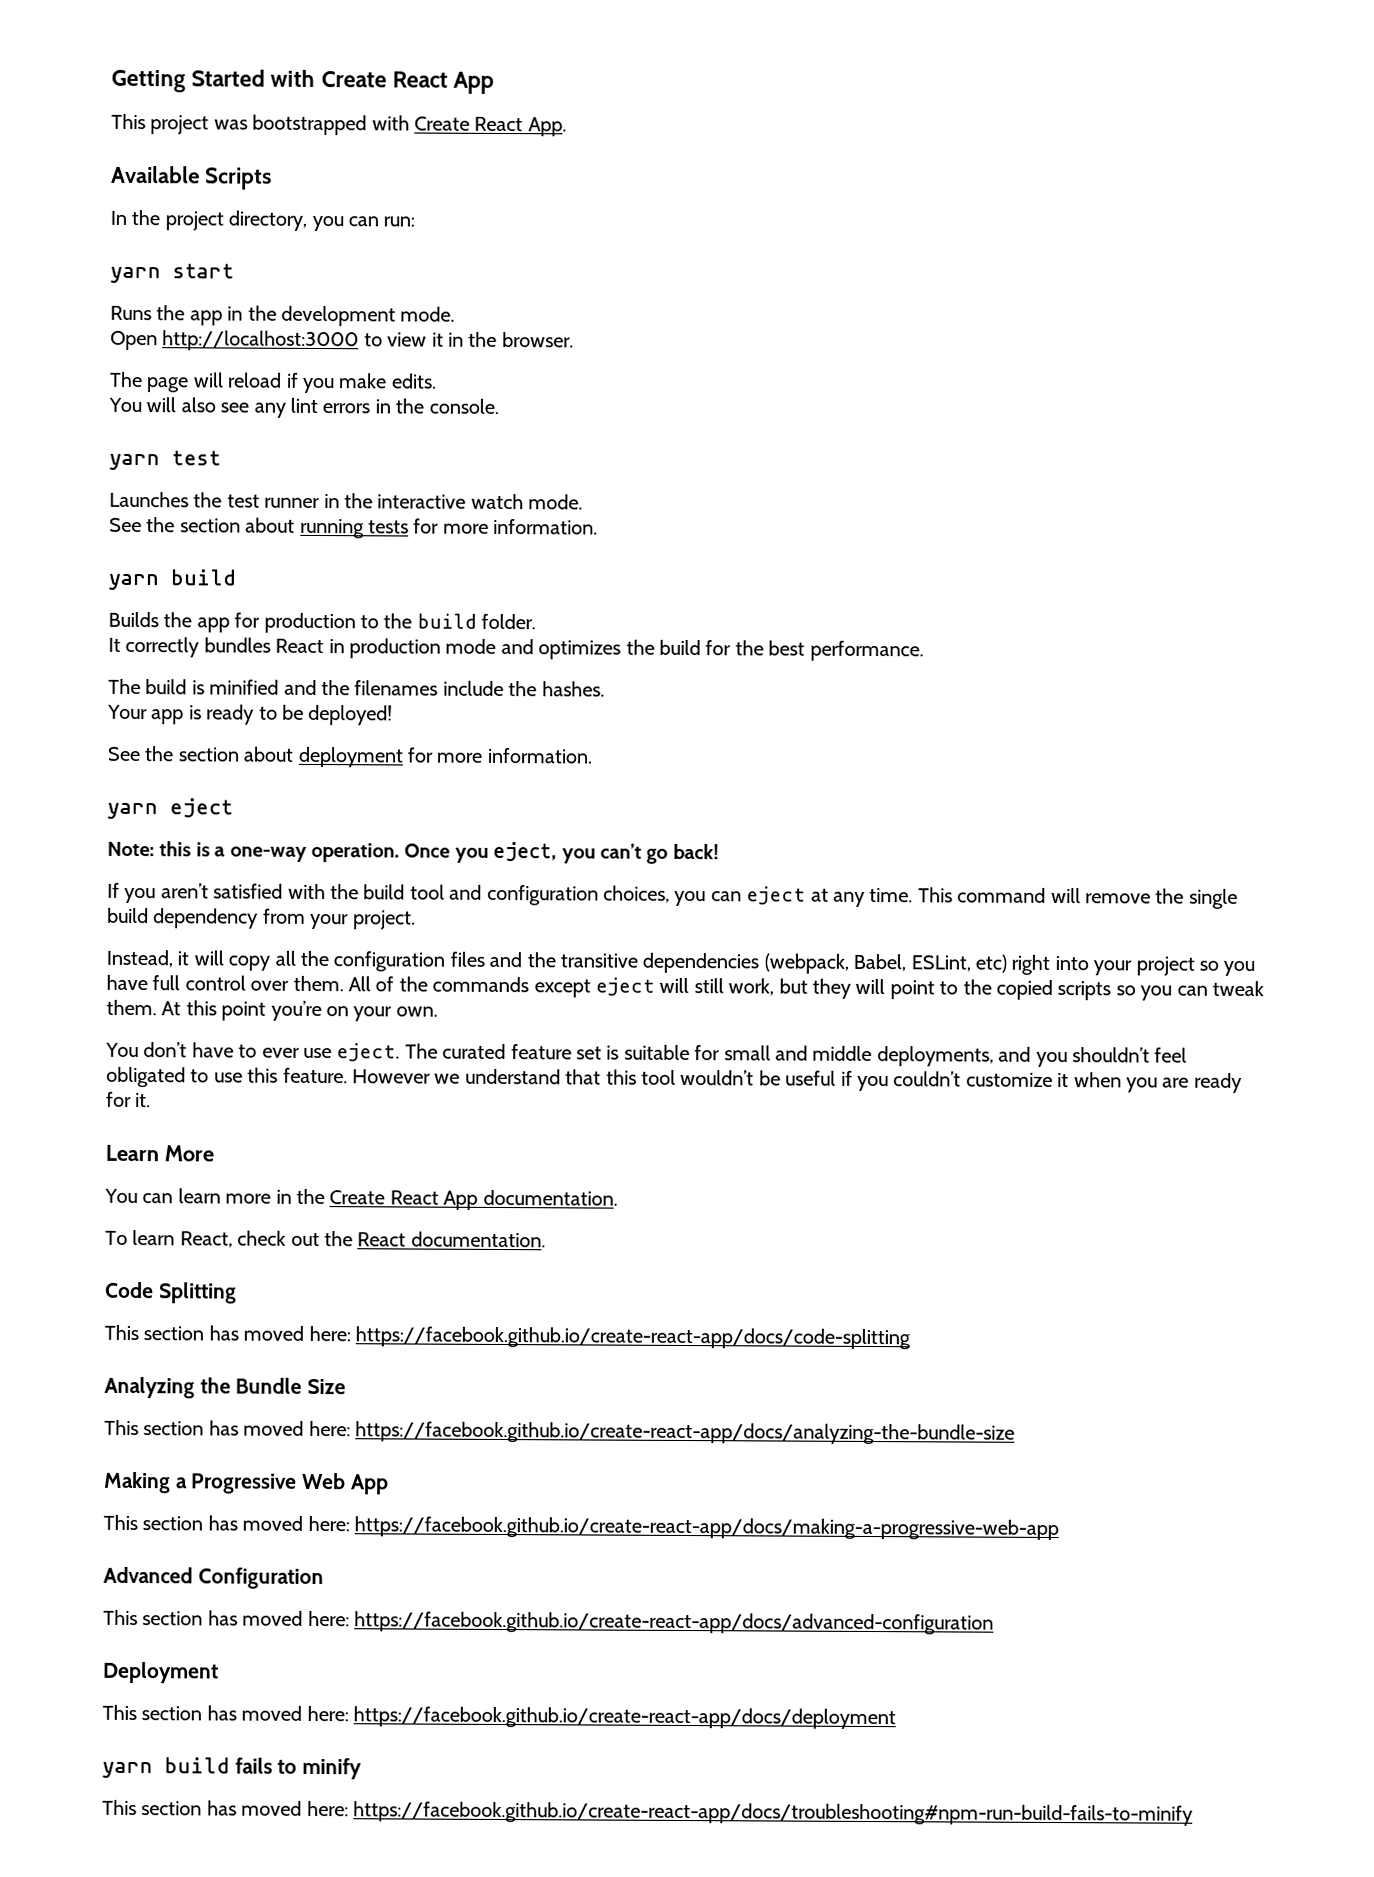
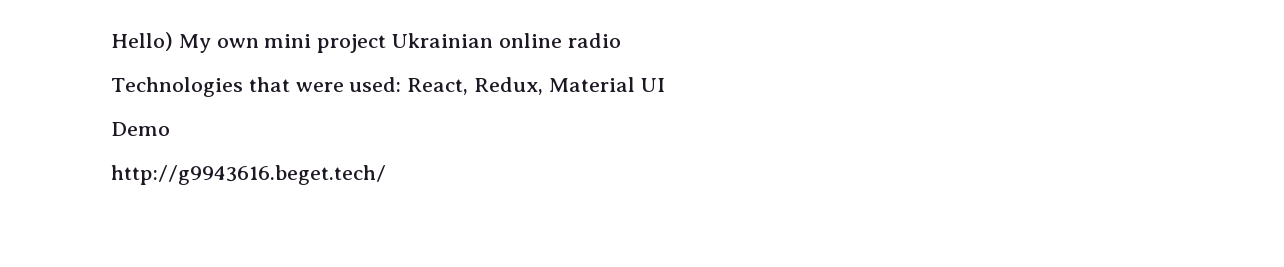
- Getting Started with Create React App
- This project was bootstrapped with Create React App.
- Available Scripts
- In the project directory, you can run:
- yarn start
- Runs the app in the development mode.
- Open http://localhost:3000 to view it in the browser.
- The page will reload if you make edits.
- You will also see any lint errors in the console.
- yarn test
- Launches the test runner in the interactive watch mode.
- See the section about running tests for more information.
- yarn build
- Builds the app for production to the build folder.
- It correctly bundles React in production mode and optimizes the build for the best performance.
- The build is minified and the filenames include the hashes.
- Your app is ready to be deployed!
- See the section about deployment for more information.
- yarn eject
- Note: this is a one-way operation. Once you eject, you can’t go back!
- If you aren’t satisfied with the build tool and configuration choices, you can eject at any time. This command will remove the single build dependency from your project.
- Instead, it will copy all the configuration files and the transitive dependencies (webpack, Babel, ESLint, etc) right into your project so you have full control over them. All of the commands except eject will still work, but they will point to the copied scripts so you can tweak them. At this point you’re on your own.
- You don’t have to ever use eject. The curated feature set is suitable for small and middle deployments, and you shouldn’t feel obligated to use this feature. However we understand that this tool wouldn’t be useful if you couldn’t customize it when you are ready for it.
- Learn More
- You can learn more in the Create React App documentation.
- To learn React, check out the React documentation.
- Code Splitting
- This section has moved here: https://facebook.github.io/create-react-app/docs/code-splitting
- Analyzing the Bundle Size
- This section has moved here: https://facebook.github.io/create-react-app/docs/analyzing-the-bundle-size
- Making a Progressive Web App
- This section has moved here: https://facebook.github.io/create-react-app/docs/making-a-progressive-web-app
- Advanced Configuration
- This section has moved here: https://facebook.github.io/create-react-app/docs/advanced-configuration
- Deployment
- This section has moved here: https://facebook.github.io/create-react-app/docs/deployment
- yarn build fails to minify
- This section has moved here: https://facebook.github.io/create-react-app/docs/troubleshooting#npm-run-build-fails-to-minify
+ Hello) My own mini project Ukrainian online radio
+ Technologies that were used: React, Redux, Material UI
+ Demo
+ http://g9943616.beget.tech/

